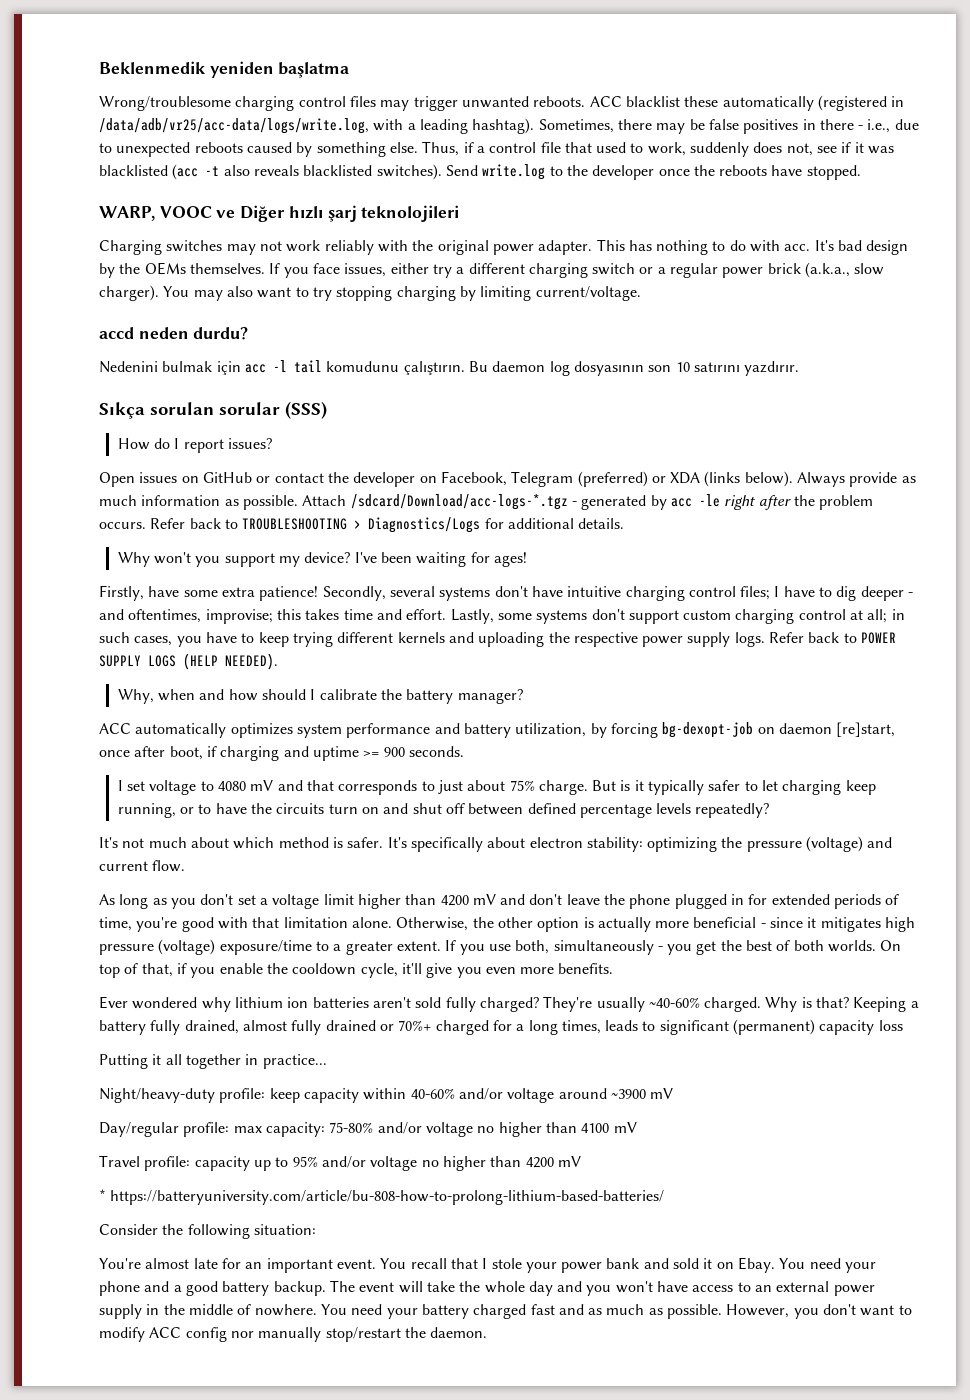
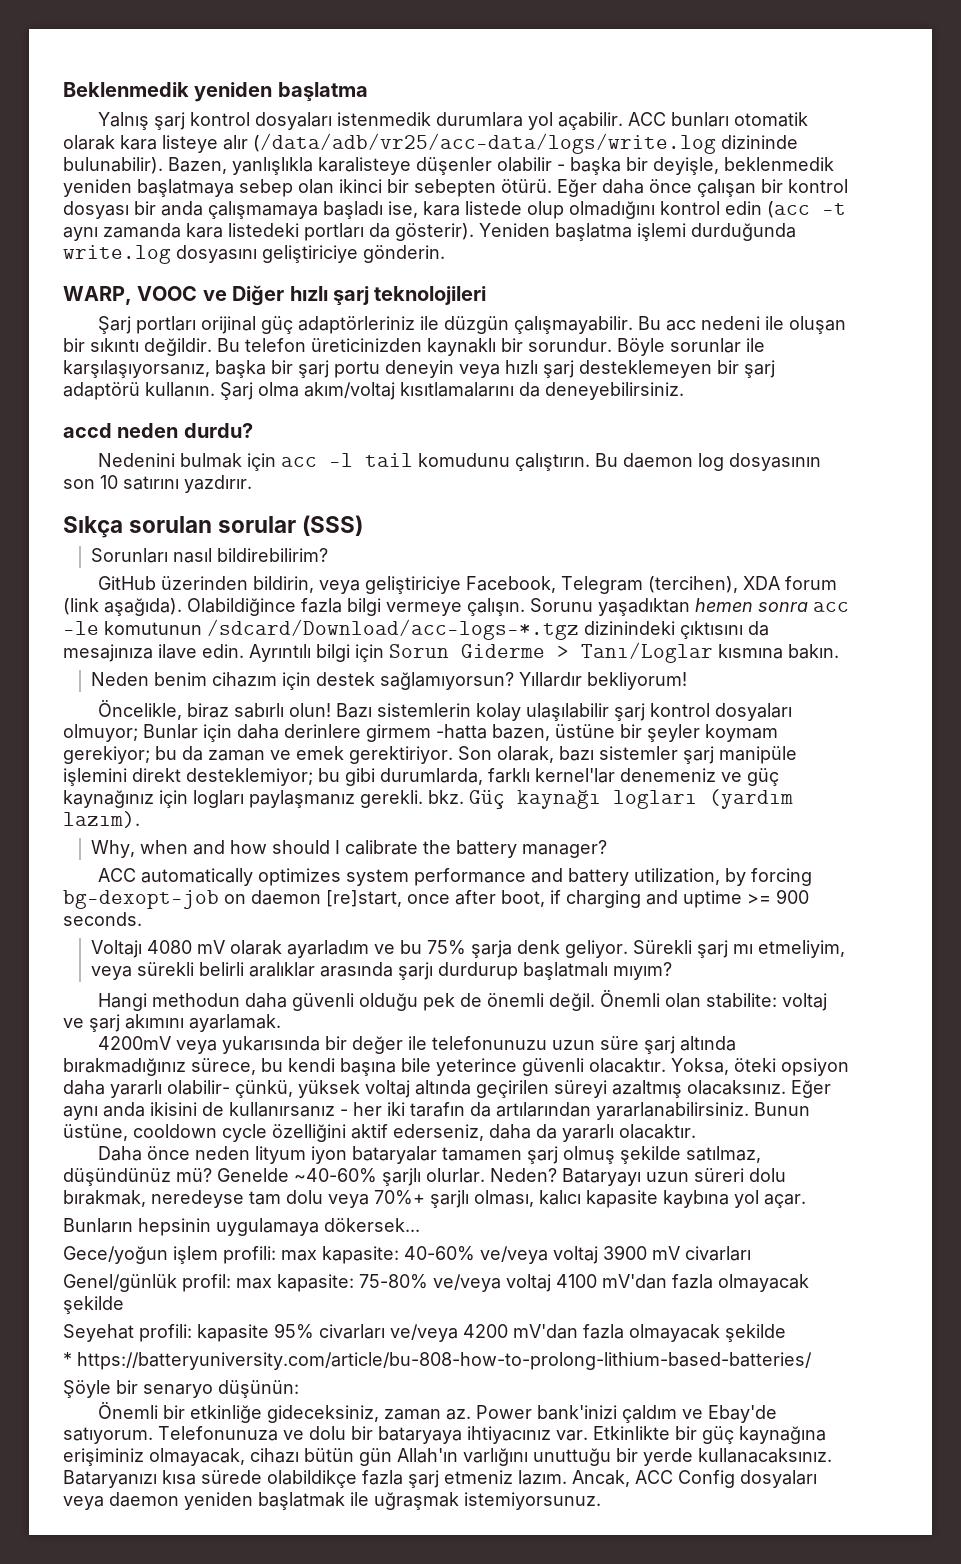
- Wrong/troublesome charging control files may trigger unwanted reboots. ACC blacklist these automatically (registered in /data/adb/vr25/acc-data/logs/write.log, with a leading hashtag). Sometimes, there may be false positives in there - i.e., due to unexpected reboots caused by something else. Thus, if a control file that used to work, suddenly does not, see if it was blacklisted (acc -t also reveals blacklisted switches). Send write.log to the developer once the reboots have stopped.
+ Yalnış şarj kontrol dosyaları istenmedik durumlara yol açabilir. ACC bunları otomatik olarak kara listeye alır (/data/adb/vr25/acc-data/logs/write.log dizininde bulunabilir). Bazen, yanlışlıkla karalisteye düşenler olabilir - başka bir deyişle, beklenmedik yeniden başlatmaya sebep olan ikinci bir sebepten ötürü. Eğer daha önce çalışan bir kontrol dosyası bir anda çalışmamaya başladı ise, kara listede olup olmadığını kontrol edin (acc -t aynı zamanda kara listedeki portları da gösterir). Yeniden başlatma işlemi durduğunda write.log dosyasını geliştiriciye gönderin.
- Charging switches may not work reliably with the original power adapter. This has nothing to do with acc. It's bad design by the OEMs themselves. If you face issues, either try a different charging switch or a regular power brick (a.k.a., slow charger). You may also want to try stopping charging by limiting current/voltage.
+ Şarj portları orijinal güç adaptörleriniz ile düzgün çalışmayabilir. Bu acc nedeni ile oluşan bir sıkıntı değildir. Bu telefon üreticinizden kaynaklı bir sorundur. Böyle sorunlar ile karşılaşıyorsanız, başka bir şarj portu deneyin veya hızlı şarj desteklemeyen bir şarj adaptörü kullanın. Şarj olma akım/voltaj kısıtlamalarını da deneyebilirsiniz.
- How do I report issues?
- Open issues on GitHub or contact the developer on Facebook, Telegram (preferred) or XDA (links below). Always provide as much information as possible. Attach /sdcard/Download/acc-logs-*.tgz - generated by acc -le right after the problem occurs. Refer back to TROUBLESHOOTING > Diagnostics/Logs for additional details.
- Why won't you support my device? I've been waiting for ages!
- Firstly, have some extra patience! Secondly, several systems don't have intuitive charging control files; I have to dig deeper - and oftentimes, improvise; this takes time and effort. Lastly, some systems don't support custom charging control at all; in such cases, you have to keep trying different kernels and uploading the respective power supply logs. Refer back to POWER SUPPLY LOGS (HELP NEEDED).
+ Sorunları nasıl bildirebilirim?
+ GitHub üzerinden bildirin, veya geliştiriciye Facebook, Telegram (tercihen), XDA forum (link aşağıda). Olabildiğince fazla bilgi vermeye çalışın. Sorunu yaşadıktan hemen sonra acc -le komutunun /sdcard/Download/acc-logs-*.tgz dizinindeki çıktısını da mesajınıza ilave edin. Ayrıntılı bilgi için Sorun Giderme > Tanı/Loglar kısmına bakın.
+ Neden benim cihazım için destek sağlamıyorsun? Yıllardır bekliyorum!
+ Öncelikle, biraz sabırlı olun! Bazı sistemlerin kolay ulaşılabilir şarj kontrol dosyaları olmuyor; Bunlar için daha derinlere girmem -hatta bazen, üstüne bir şeyler koymam gerekiyor; bu da zaman ve emek gerektiriyor. Son olarak, bazı sistemler şarj manipüle işlemini direkt desteklemiyor; bu gibi durumlarda, farklı kernel'lar denemeniz ve güç kaynağınız için logları paylaşmanız gerekli. bkz. Güç kaynağı logları (yardım lazım).
- I set voltage to 4080 mV and that corresponds to just about 75% charge. But is it typically safer to let charging keep running, or to have the circuits turn on and shut off between defined percentage levels repeatedly?
- It's not much about which method is safer. It's specifically about electron stability: optimizing the pressure (voltage) and current flow.
- As long as you don't set a voltage limit higher than 4200 mV and don't leave the phone plugged in for extended periods of time, you're good with that limitation alone. Otherwise, the other option is actually more beneficial - since it mitigates high pressure (voltage) exposure/time to a greater extent. If you use both, simultaneously - you get the best of both worlds. On top of that, if you enable the cooldown cycle, it'll give you even more benefits.
- Ever wondered why lithium ion batteries aren't sold fully charged? They're usually ~40-60% charged. Why is that? Keeping a battery fully drained, almost fully drained or 70%+ charged for a long times, leads to significant (permanent) capacity loss
- Putting it all together in practice...
- Night/heavy-duty profile: keep capacity within 40-60% and/or voltage around ~3900 mV
- Day/regular profile: max capacity: 75-80% and/or voltage no higher than 4100 mV
- Travel profile: capacity up to 95% and/or voltage no higher than 4200 mV
+ Voltajı 4080 mV olarak ayarladım ve bu 75% şarja denk geliyor. Sürekli şarj mı etmeliyim, veya sürekli belirli aralıklar arasında şarjı durdurup başlatmalı mıyım?
+ Hangi methodun daha güvenli olduğu pek de önemli değil. Önemli olan stabilite: voltaj ve şarj akımını ayarlamak.
+ 4200mV veya yukarısında bir değer ile telefonunuzu uzun süre şarj altında bırakmadığınız sürece, bu kendi başına bile yeterince güvenli olacaktır. Yoksa, öteki opsiyon daha yararlı olabilir- çünkü, yüksek voltaj altında geçirilen süreyi azaltmış olacaksınız. Eğer aynı anda ikisini de kullanırsanız - her iki tarafın da artılarından yararlanabilirsiniz. Bunun üstüne, cooldown cycle özelliğini aktif ederseniz, daha da yararlı olacaktır.
+ Daha önce neden lityum iyon bataryalar tamamen şarj olmuş şekilde satılmaz, düşündünüz mü? Genelde ~40-60% şarjlı olurlar. Neden? Bataryayı uzun süreri dolu bırakmak, neredeyse tam dolu veya 70%+ şarjlı olması, kalıcı kapasite kaybına yol açar.
+ Bunların hepsinin uygulamaya dökersek...
+ Gece/yoğun işlem profili: max kapasite: 40-60% ve/veya voltaj 3900 mV civarları
+ Genel/günlük profil: max kapasite: 75-80% ve/veya voltaj 4100 mV'dan fazla olmayacak şekilde
+ Seyehat profili: kapasite 95% civarları ve/veya 4200 mV'dan fazla olmayacak şekilde
  * https://batteryuniversity.com/article/bu-808-how-to-prolong-lithium-based-batteries/
- Consider the following situation:
- You're almost late for an important event. You recall that I stole your power bank and sold it on Ebay. You need your phone and a good battery backup. The event will take the whole day and you won't have access to an external power supply in the middle of nowhere. You need your battery charged fast and as much as possible. However, you don't want to modify ACC config nor manually stop/restart the daemon.
+ Şöyle bir senaryo düşünün:
+ Önemli bir etkinliğe gideceksiniz, zaman az. Power bank'inizi çaldım ve Ebay'de satıyorum. Telefonunuza ve dolu bir bataryaya ihtiyacınız var. Etkinlikte bir güç kaynağına erişiminiz olmayacak, cihazı bütün gün Allah'ın varlığını unuttuğu bir yerde kullanacaksınız. Bataryanızı kısa sürede olabildikçe fazla şarj etmeniz lazım. Ancak, ACC Config dosyaları veya daemon yeniden başlatmak ile uğraşmak istemiyorsunuz.

